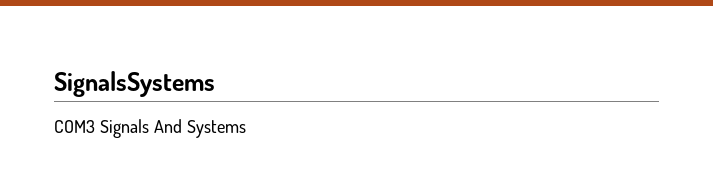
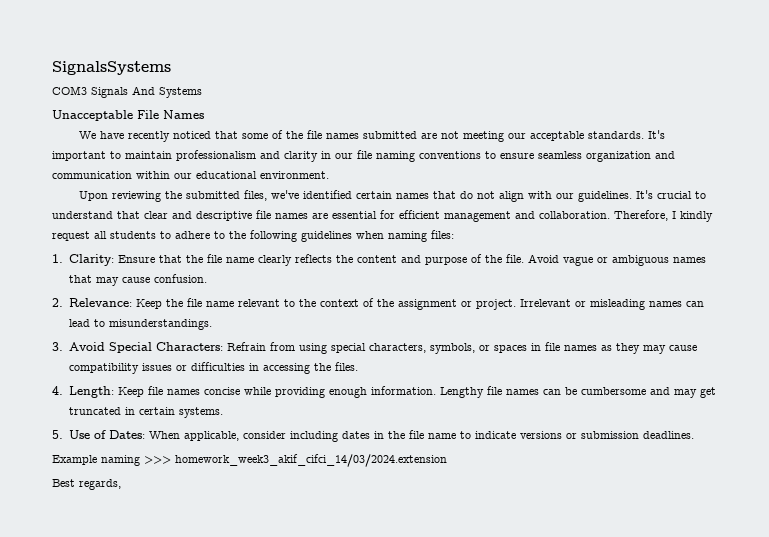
+ Unacceptable File Names
+ We have recently noticed that some of the file names submitted are not meeting our acceptable standards. It's important to maintain professionalism and clarity in our file naming conventions to ensure seamless organization and communication within our educational environment.
+ Upon reviewing the submitted files, we've identified certain names that do not align with our guidelines. It's crucial to understand that clear and descriptive file names are essential for efficient management and collaboration. Therefore, I kindly request all students to adhere to the following guidelines when naming files:
+ 1. Clarity: Ensure that the file name clearly reflects the content and purpose of the file. Avoid vague or ambiguous names that may cause confusion.
+ 2. Relevance: Keep the file name relevant to the context of the assignment or project. Irrelevant or misleading names can lead to misunderstandings.
+ 3. Avoid Special Characters: Refrain from using special characters, symbols, or spaces in file names as they may cause compatibility issues or difficulties in accessing the files.
+ 4. Length: Keep file names concise while providing enough information. Lengthy file names can be cumbersome and may get truncated in certain systems.
+ 5. Use of Dates: When applicable, consider including dates in the file name to indicate versions or submission deadlines.
+ Example naming >>> homework_week3_akif_cifci_14/03/2024.extension
+ Best regards,

